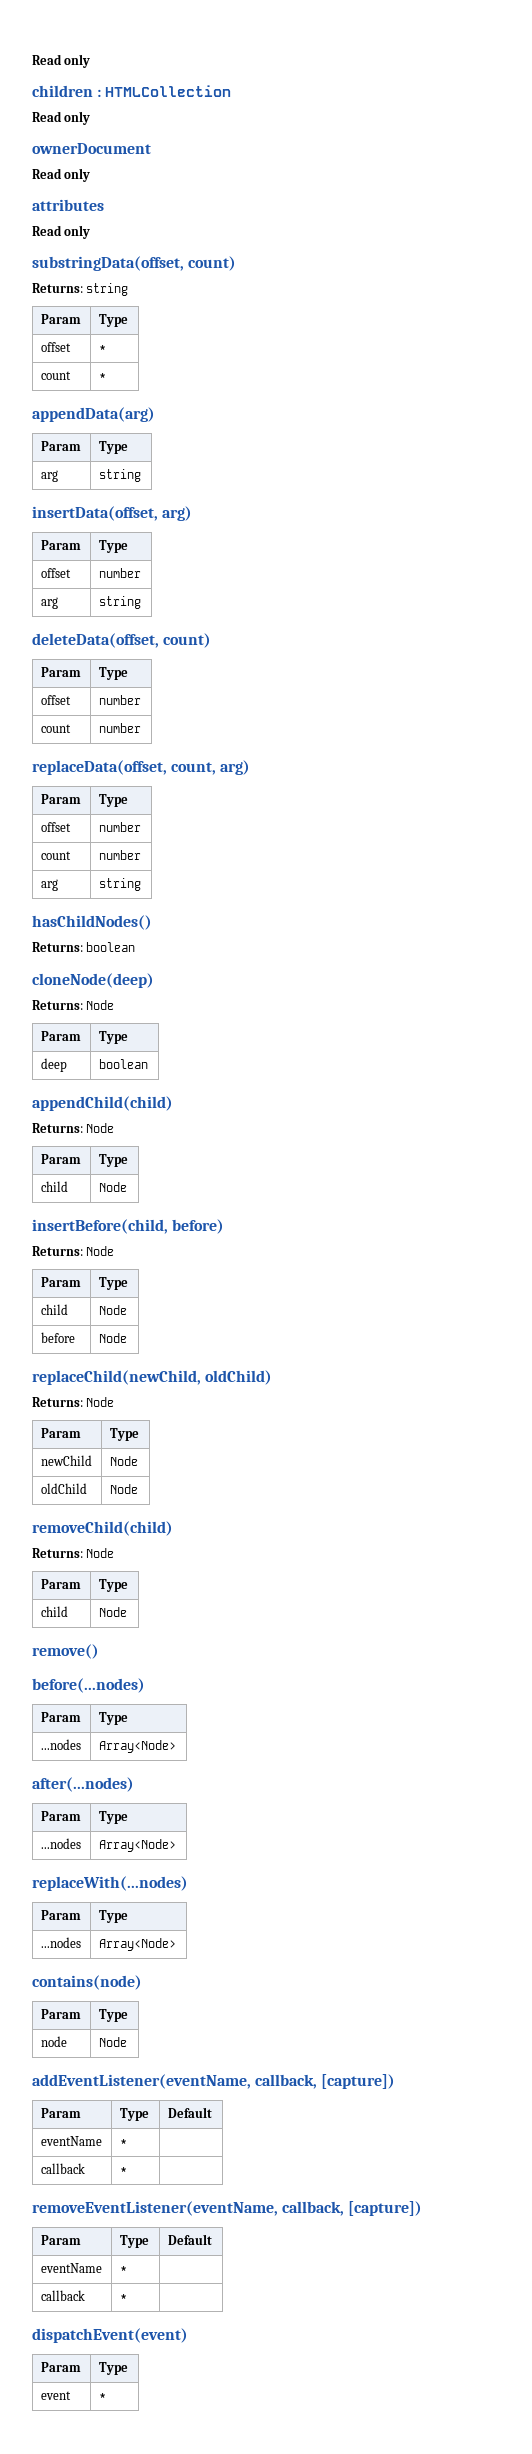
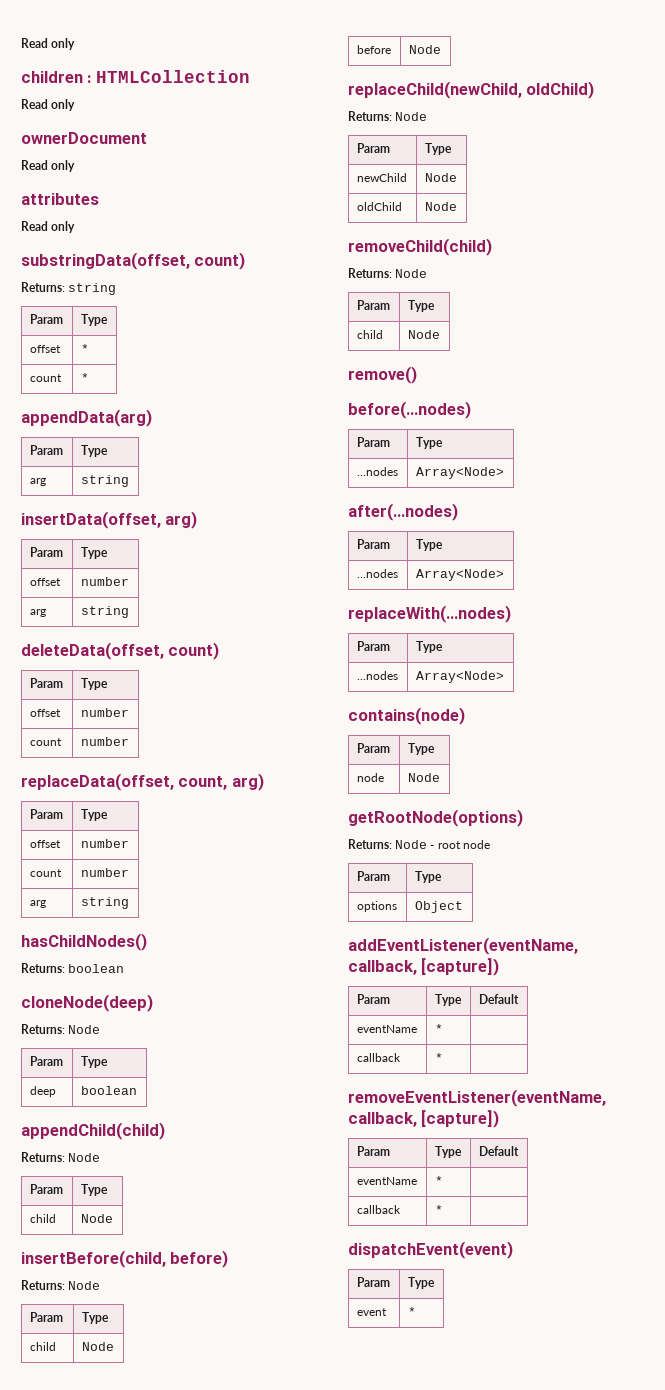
+ getRootNode(options)
+ Returns: Node - root node
+ Param | Type
+ options | Object

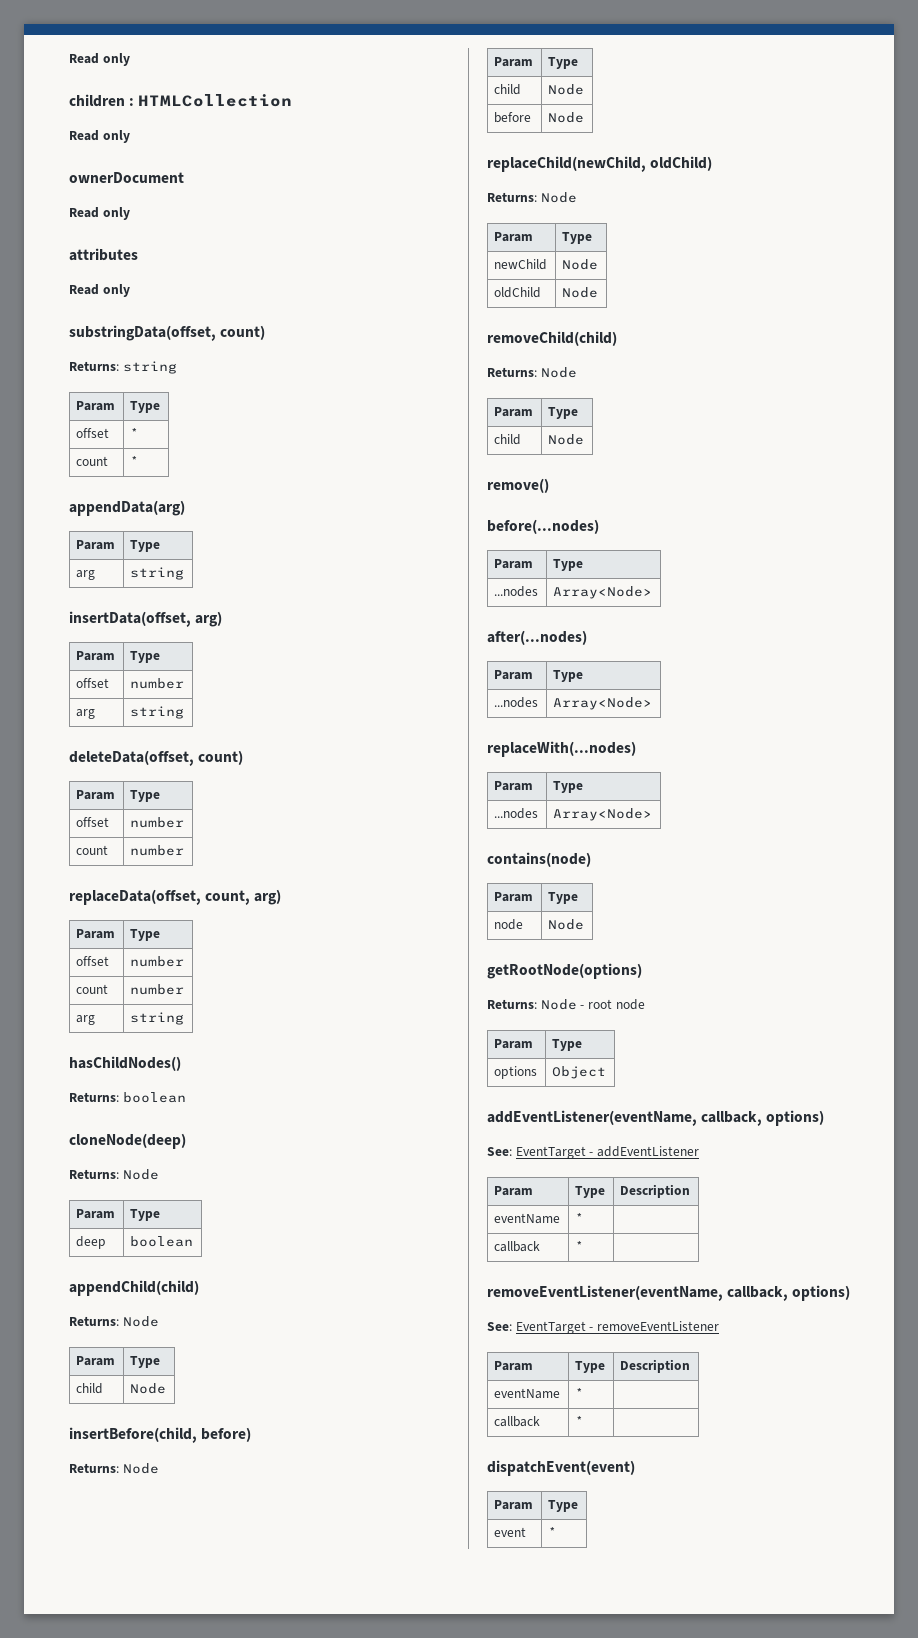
- addEventListener(eventName, callback, [capture])
- Param | Type | Default
+ addEventListener(eventName, callback, options)
+ See: EventTarget - addEventListener
+ Param | Type | Description
- removeEventListener(eventName, callback, [capture])
- Param | Type | Default
+ removeEventListener(eventName, callback, options)
+ See: EventTarget - removeEventListener
+ Param | Type | Description

